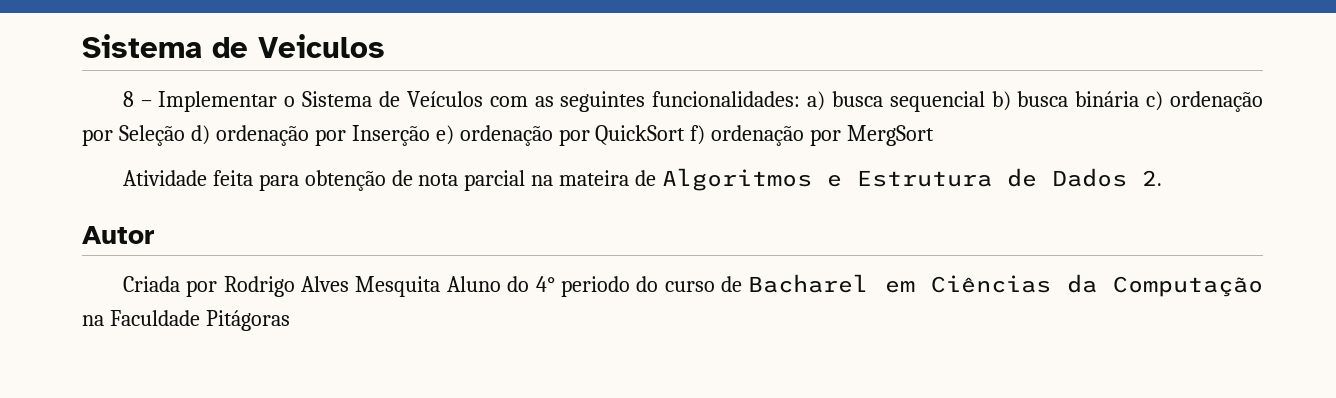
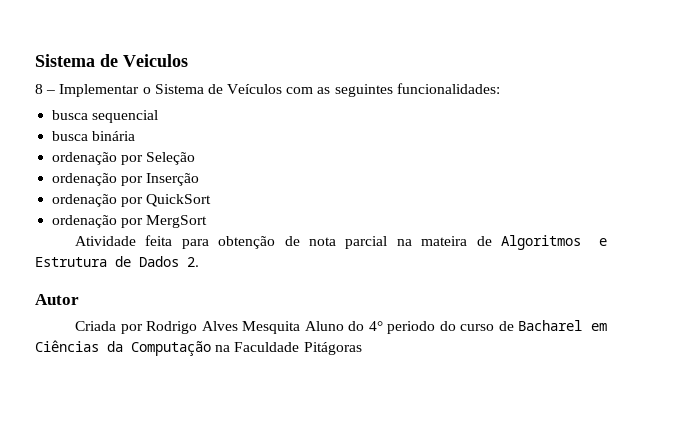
- 8 – Implementar o Sistema de Veículos com as seguintes funcionalidades: a) busca sequencial b) busca binária c) ordenação por Seleção d) ordenação por Inserção e) ordenação por QuickSort f) ordenação por MergSort
+ 8 – Implementar o Sistema de Veículos com as seguintes funcionalidades:
+ busca sequencial
+ busca binária
+ ordenação por Seleção
+ ordenação por Inserção
+ ordenação por QuickSort
+ ordenação por MergSort

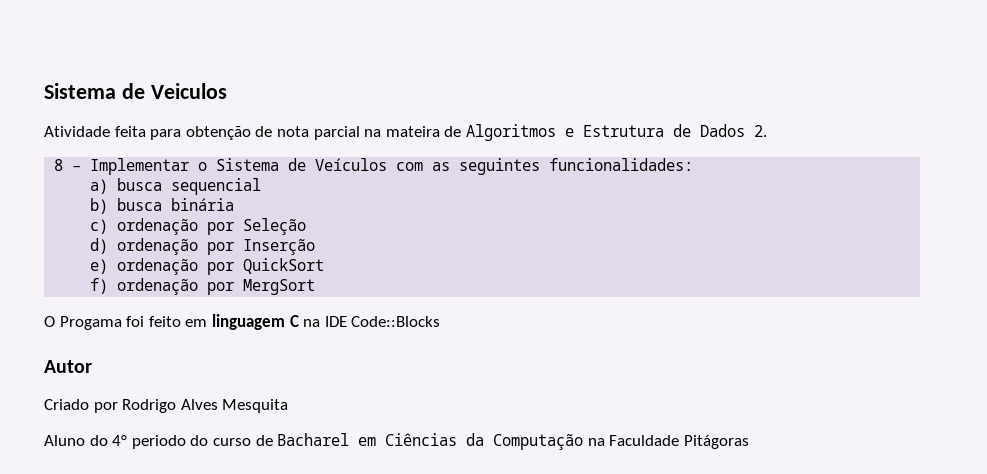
- 8 – Implementar o Sistema de Veículos com as seguintes funcionalidades:
- busca sequencial
- busca binária
- ordenação por Seleção
- ordenação por Inserção
- ordenação por QuickSort
- ordenação por MergSort
+ 8 – Implementar o Sistema de Veículos com as seguintes funcionalidades:
+ a) busca sequencial
+ b) busca binária
+ c) ordenação por Seleção
+ d) ordenação por Inserção
+ e) ordenação por QuickSort
+ f) ordenação por MergSort
+ O Progama foi feito em linguagem C na IDE Code::Blocks
- Criada por Rodrigo Alves Mesquita Aluno do 4° periodo do curso de Bacharel em Ciências da Computação na Faculdade Pitágoras
+ Criado por Rodrigo Alves Mesquita
+ Aluno do 4° periodo do curso de Bacharel em Ciências da Computação na Faculdade Pitágoras

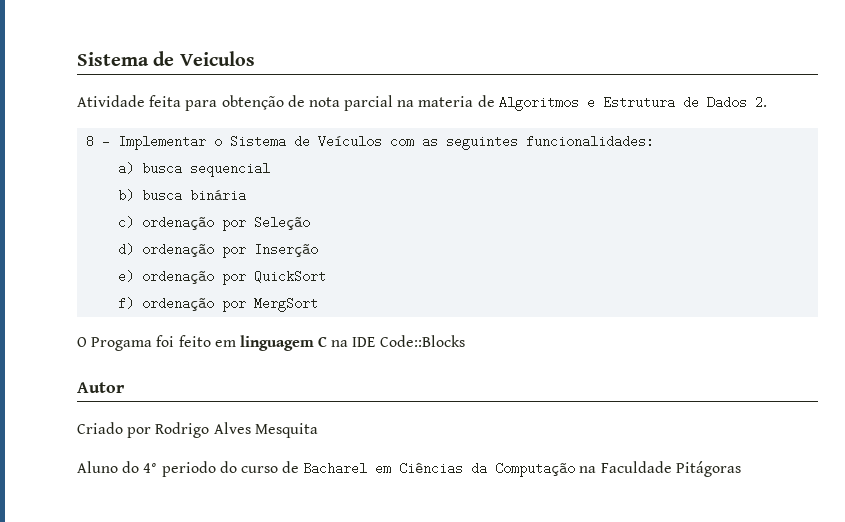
- Atividade feita para obtenção de nota parcial na mateira de Algoritmos e Estrutura de Dados 2.
+ Atividade feita para obtenção de nota parcial na materia de Algoritmos e Estrutura de Dados 2.

